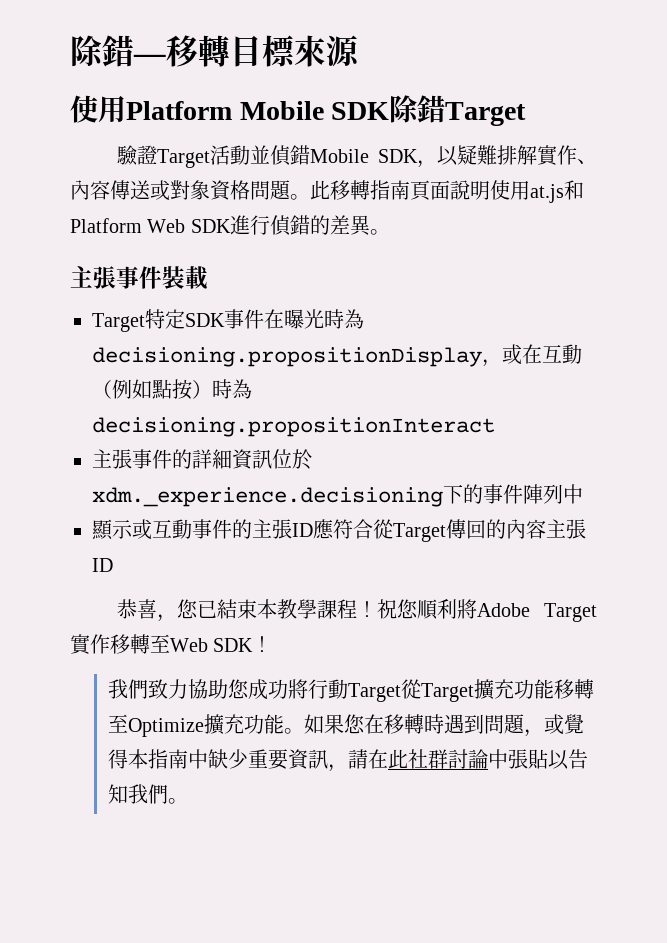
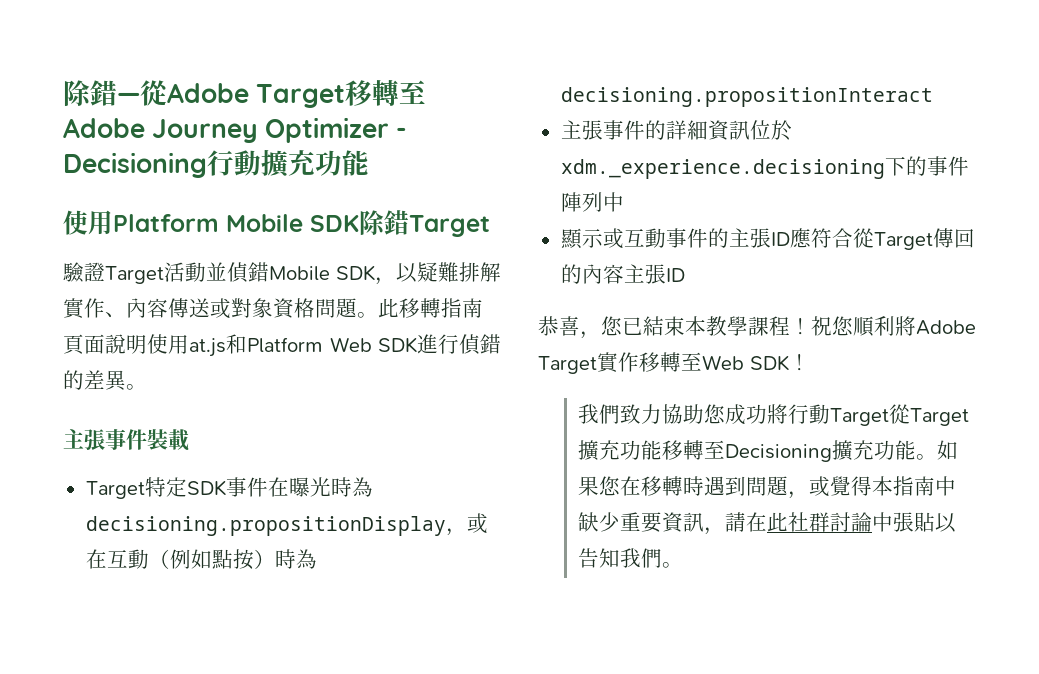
- 除錯—移轉目標來源
+ 除錯—從Adobe Target移轉至Adobe Journey Optimizer - Decisioning行動擴充功能
- 我們致力協助您成功將行動Target從Target擴充功能移轉至Optimize擴充功能。
+ 我們致力協助您成功將行動Target從Target擴充功能移轉至Decisioning擴充功能。

